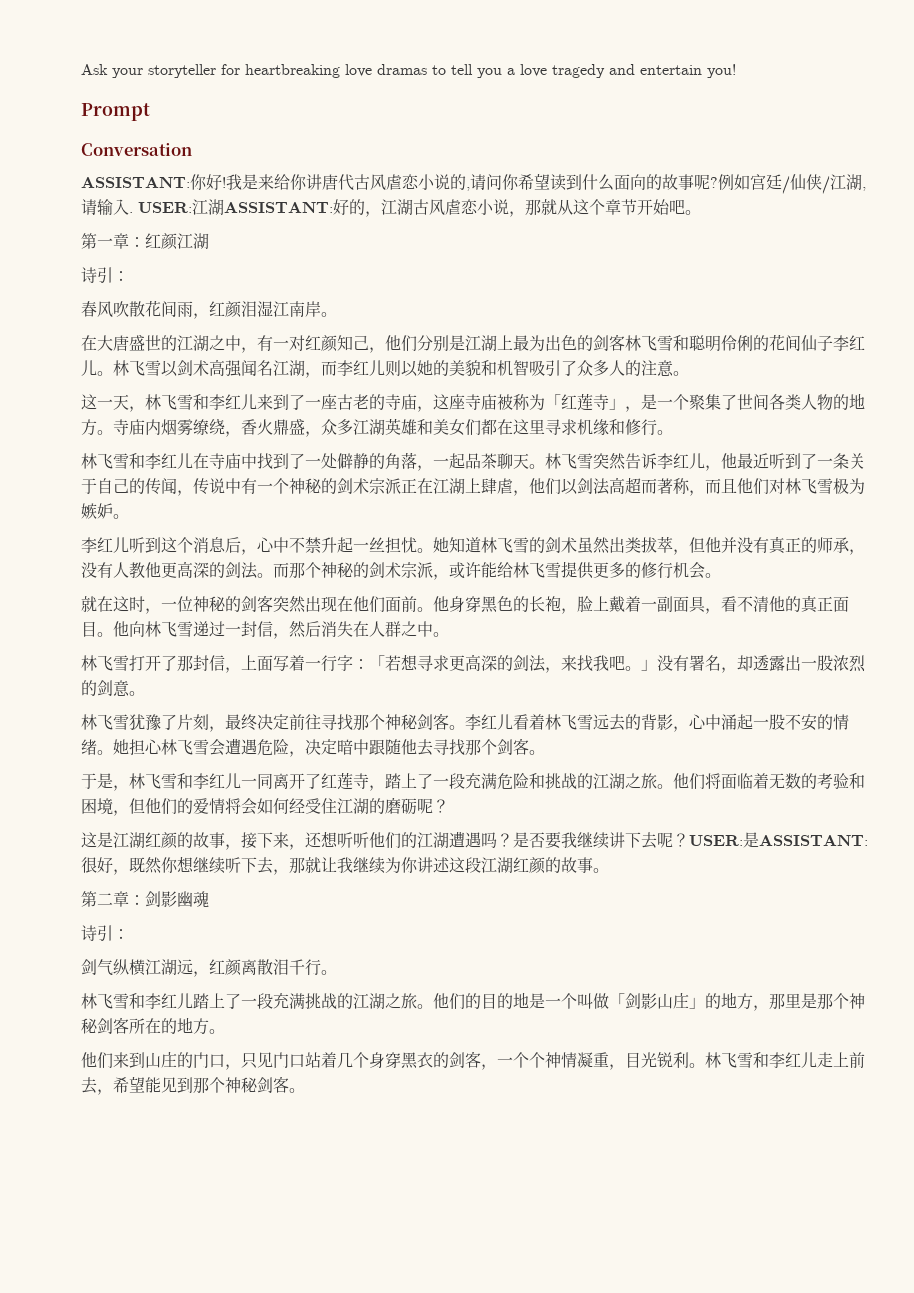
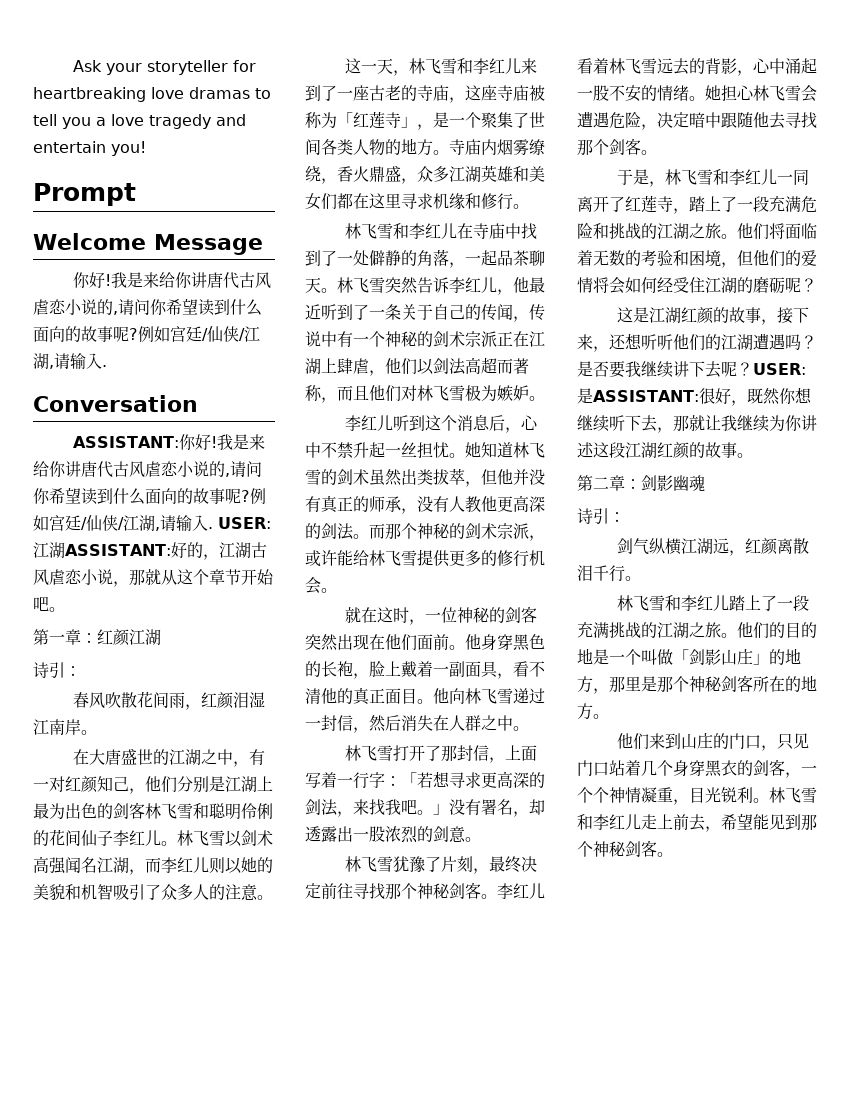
+ Welcome Message
+ 你好!我是来给你讲唐代古风虐恋小说的,请问你希望读到什么面向的故事呢?例如宫廷/仙侠/江湖,请输入.

